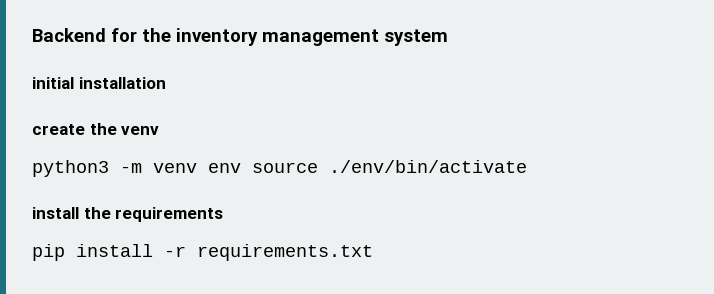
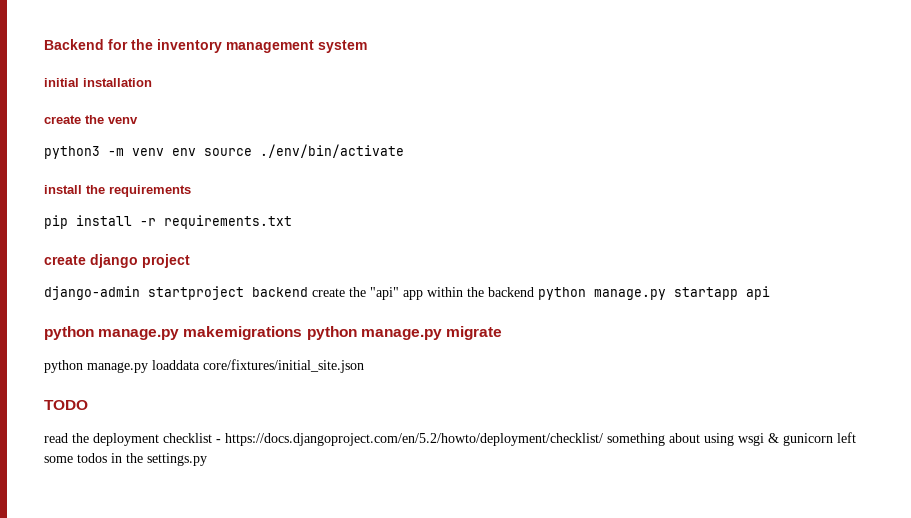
+ create django project
+ django-admin startproject backend create the "api" app within the backend python manage.py startapp api
+ python manage.py makemigrations python manage.py migrate
+ python manage.py loaddata core/fixtures/initial_site.json
+ TODO
+ read the deployment checklist - https://docs.djangoproject.com/en/5.2/howto/deployment/checklist/ something about using wsgi & gunicorn left some todos in the settings.py

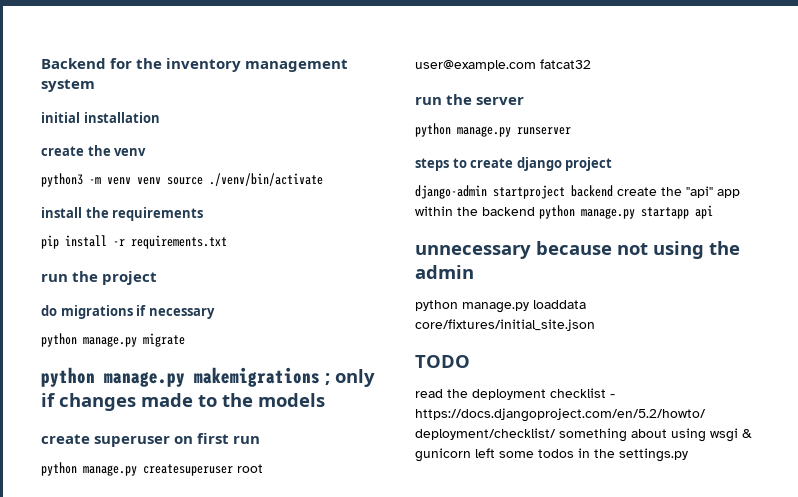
- python3 -m venv env source ./env/bin/activate
+ python3 -m venv venv source ./venv/bin/activate
- create django project
+ run the project
+ do migrations if necessary
+ python manage.py migrate
+ python manage.py makemigrations ; only if changes made to the models
+ create superuser on first run
+ python manage.py createsuperuser root user@example.com fatcat32
+ run the server
+ python manage.py runserver
+ steps to create django project
- python manage.py makemigrations python manage.py migrate
+ unnecessary because not using the admin

